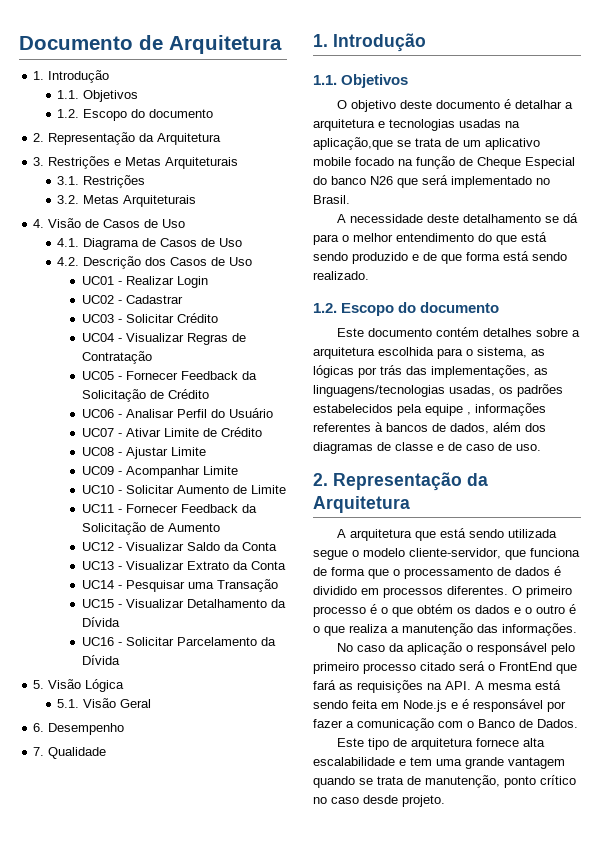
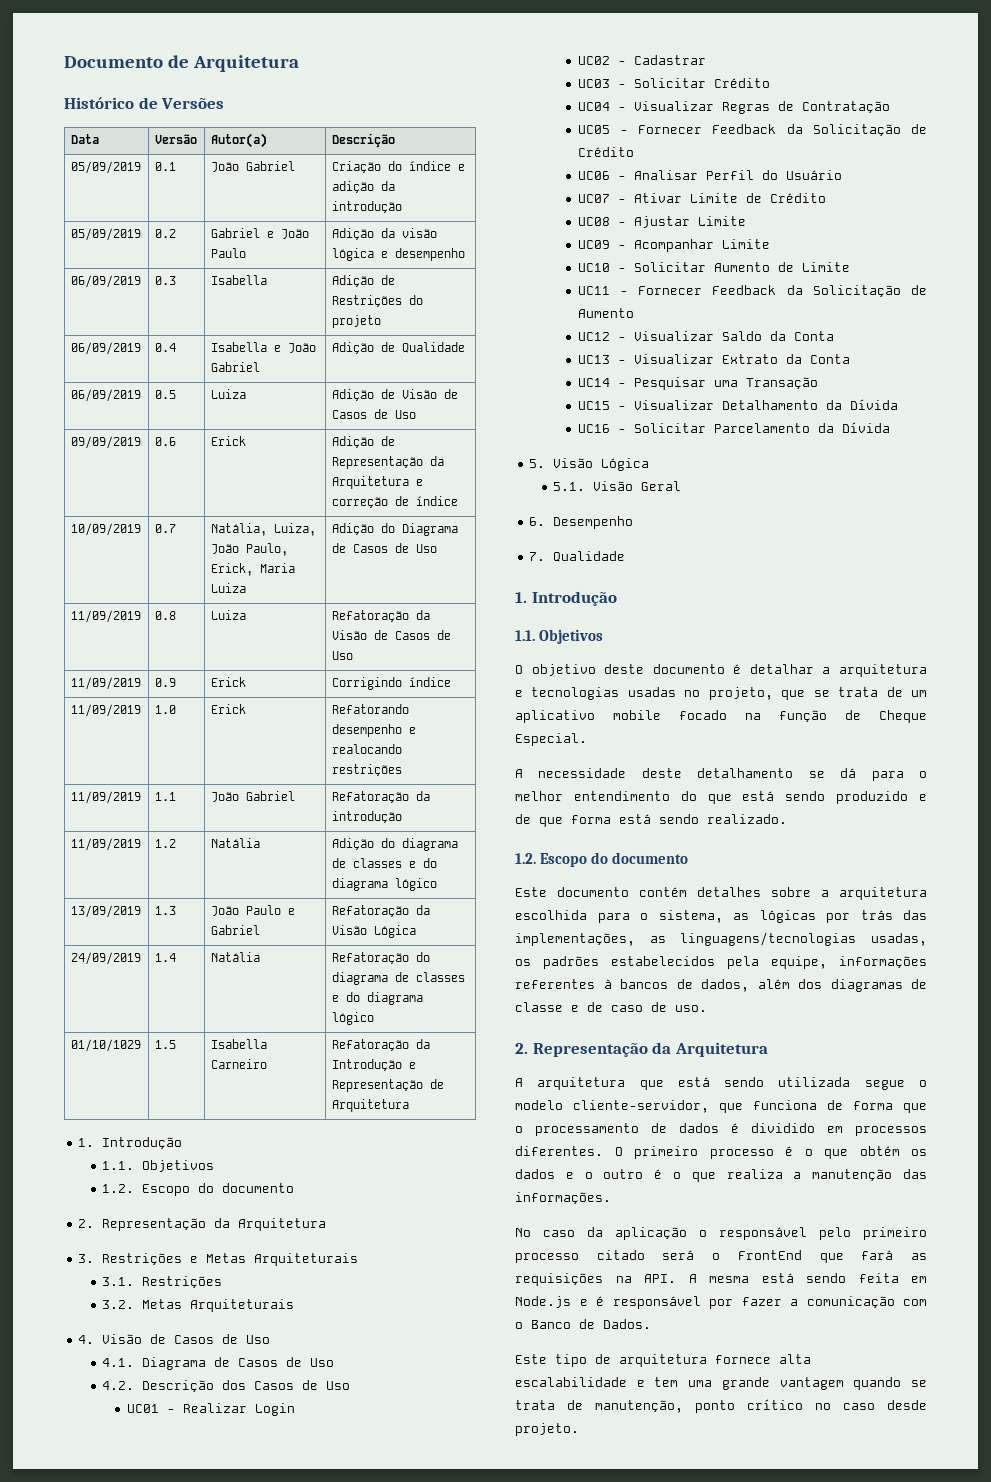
+ Histórico de Versões
+ Data | Versão | Autor(a) | Descrição
+ 05/09/2019 | 0.1 | João Gabriel | Criação do índice e adição da introdução
+ 05/09/2019 | 0.2 | Gabriel e João Paulo | Adição da visão lógica e desempenho
+ 06/09/2019 | 0.3 | Isabella | Adição de Restrições do projeto
+ 06/09/2019 | 0.4 | Isabella e João Gabriel | Adição de Qualidade
+ 06/09/2019 | 0.5 | Luiza | Adição de Visão de Casos de Uso
+ 09/09/2019 | 0.6 | Erick | Adição de Representação da Arquitetura e correção de índice
+ 10/09/2019 | 0.7 | Natália, Luiza, João Paulo, Erick, Maria Luiza | Adição do Diagrama de Casos de Uso
+ 11/09/2019 | 0.8 | Luiza | Refatoração da Visão de Casos de Uso
+ 11/09/2019 | 0.9 | Erick | Corrigindo índice
+ 11/09/2019 | 1.0 | Erick | Refatorando desempenho e realocando restrições
+ 11/09/2019 | 1.1 | João Gabriel | Refatoração da introdução
+ 11/09/2019 | 1.2 | Natália | Adição do diagrama de classes e do diagrama lógico
+ 13/09/2019 | 1.3 | João Paulo e Gabriel | Refatoração da Visão Lógica
+ 24/09/2019 | 1.4 | Natália | Refatoração do diagrama de classes e do diagrama lógico
+ 01/10/1029 | 1.5 | Isabella Carneiro | Refatoração da Introdução e Representação de Arquitetura
- O objetivo deste documento é detalhar a arquitetura e tecnologias usadas na aplicação,que se trata de um aplicativo mobile focado na função de Cheque Especial do banco N26 que será implementado no Brasil.
+ O objetivo deste documento é detalhar a arquitetura e tecnologias usadas no projeto, que se trata de um aplicativo mobile focado na função de Cheque Especial.
- Este documento contém detalhes sobre a arquitetura escolhida para o sistema, as lógicas por trás das implementações, as linguagens/tecnologias usadas, os padrões estabelecidos pela equipe , informações referentes à bancos de dados, além dos diagramas de classe e de caso de uso.
+ Este documento contém detalhes sobre a arquitetura escolhida para o sistema, as lógicas por trás das implementações, as linguagens/tecnologias usadas, os padrões estabelecidos pela equipe, informações referentes à bancos de dados, além dos diagramas de classe e de caso de uso.

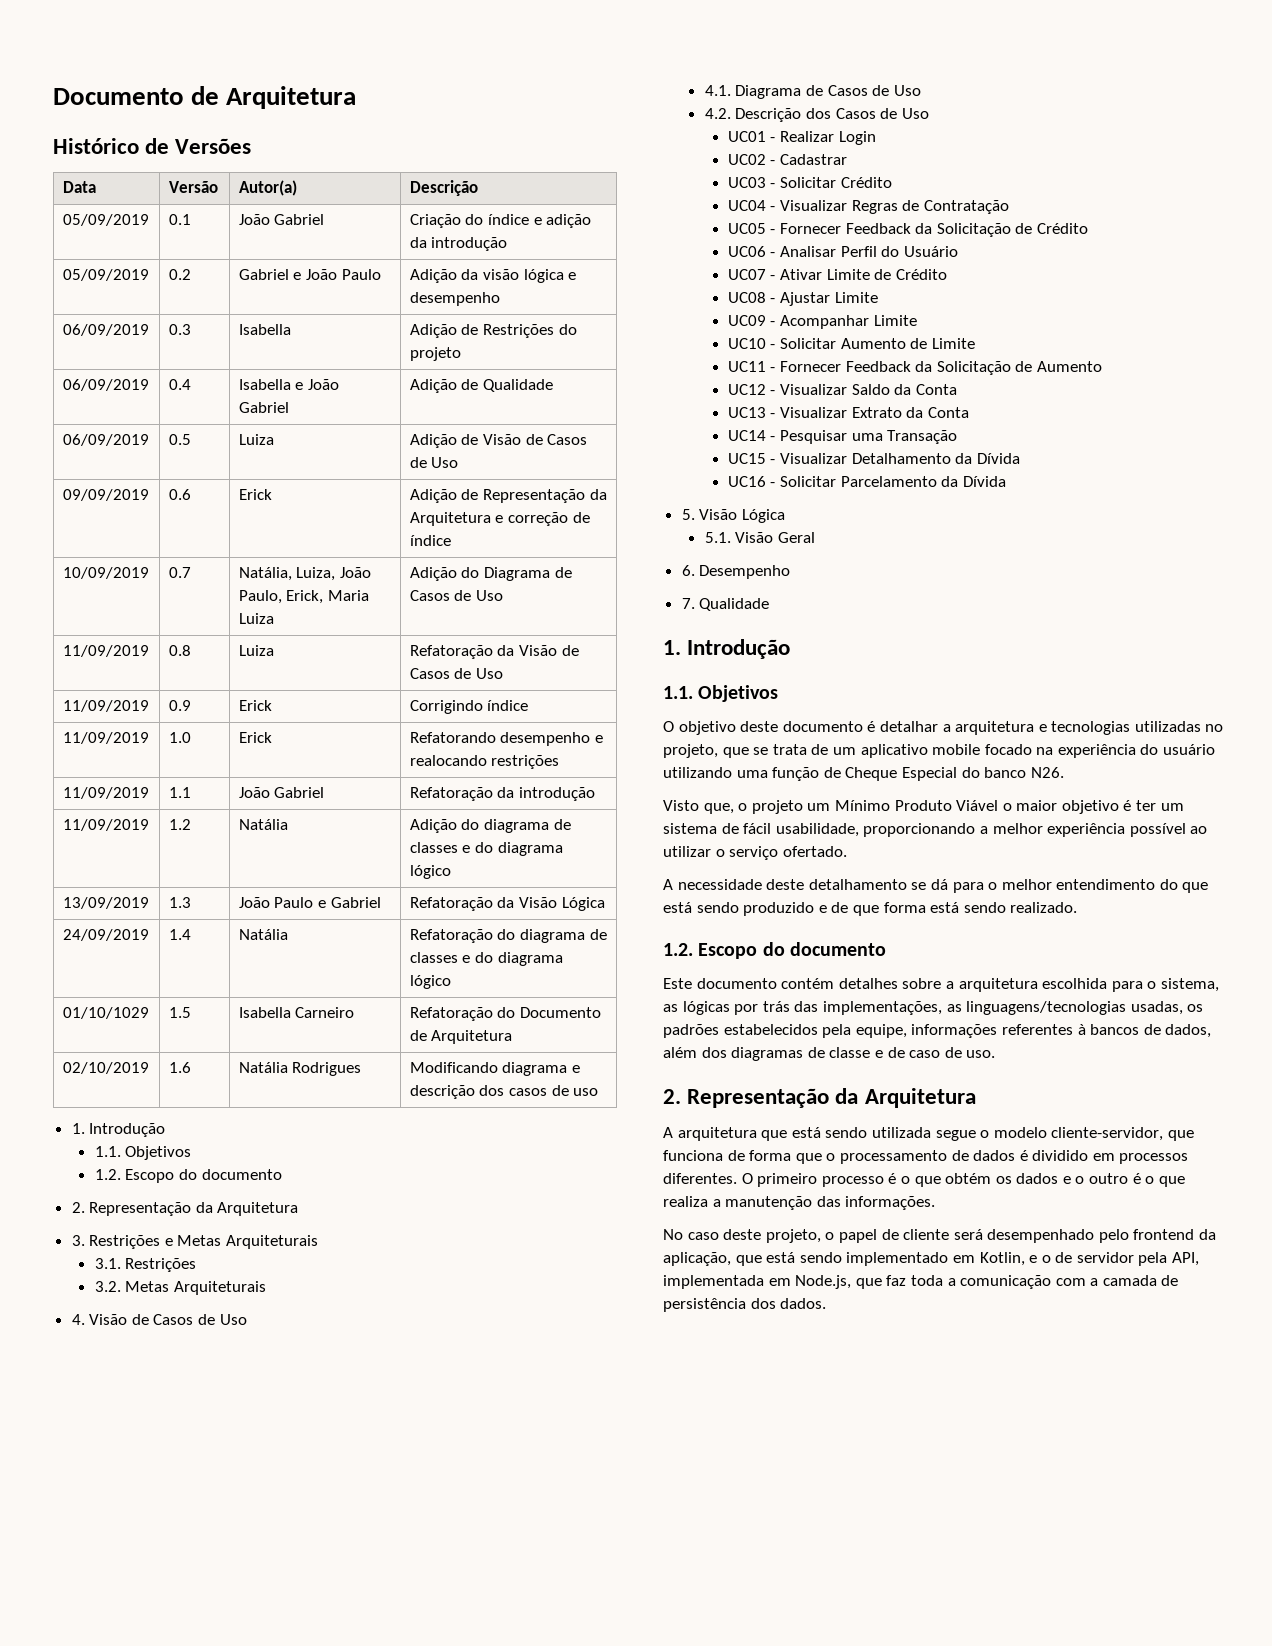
- 01/10/1029 | 1.5 | Isabella Carneiro | Refatoração da Introdução e Representação de Arquitetura
+ 01/10/1029 | 1.5 | Isabella Carneiro | Refatoração do Documento de Arquitetura
+ 02/10/2019 | 1.6 | Natália Rodrigues | Modificando diagrama e descrição dos casos de uso
- O objetivo deste documento é detalhar a arquitetura e tecnologias usadas no projeto, que se trata de um aplicativo mobile focado na função de Cheque Especial.
+ O objetivo deste documento é detalhar a arquitetura e tecnologias utilizadas no projeto, que se trata de um aplicativo mobile focado na experiência do usuário utilizando uma função de Cheque Especial do banco N26.
+ Visto que, o projeto um Mínimo Produto Viável o maior objetivo é ter um sistema de fácil usabilidade, proporcionando a melhor experiência possível ao utilizar o serviço ofertado.
- No caso da aplicação o responsável pelo primeiro processo citado será o FrontEnd que fará as requisições na API. A mesma está sendo feita em Node.js e é responsável por fazer a comunicação com o Banco de Dados.
- Este tipo de arquitetura fornece alta escalabilidade e tem uma grande vantagem quando se trata de manutenção, ponto crítico no caso desde projeto.
+ No caso deste projeto, o papel de cliente será desempenhado pelo frontend da aplicação, que está sendo implementado em Kotlin, e o de servidor pela API, implementada em Node.js, que faz toda a comunicação com a camada de persistência dos dados.

